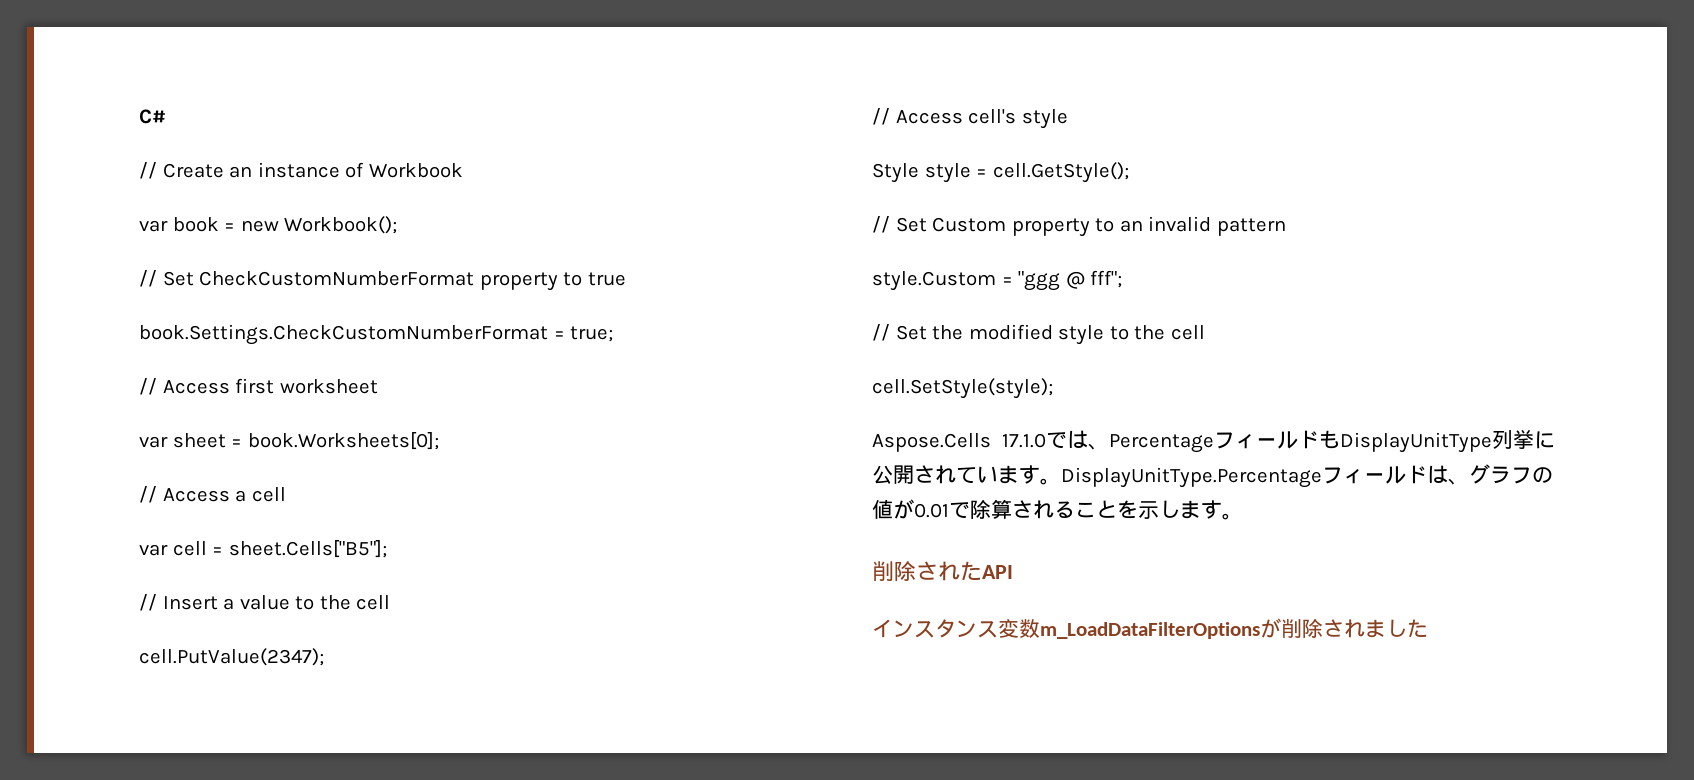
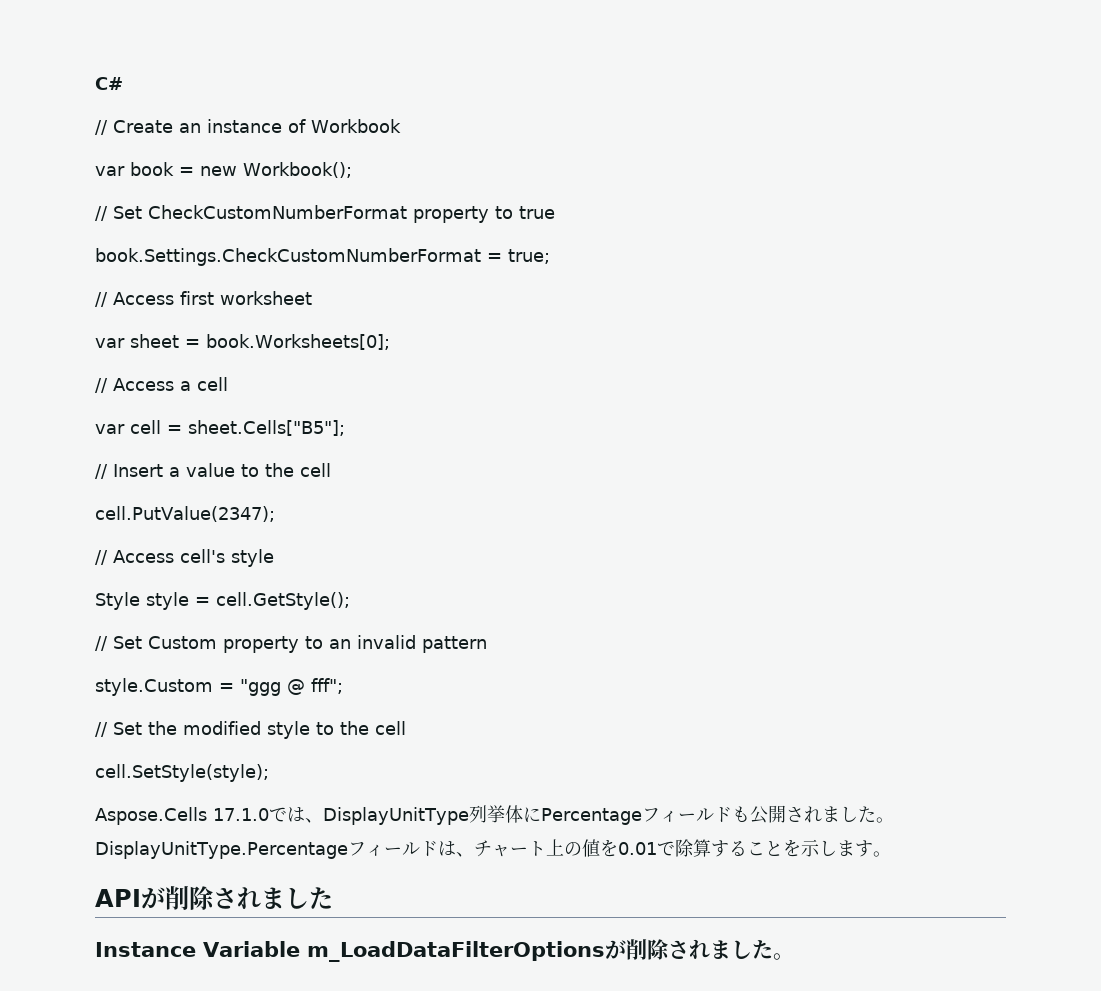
- Aspose.Cells 17.1.0では、PercentageフィールドもDisplayUnitType列挙に公開されています。
+ Aspose.Cells 17.1.0では、DisplayUnitType列挙体にPercentageフィールドも公開されました。
- DisplayUnitType.Percentageフィールドは、グラフの値が0.01で除算されることを示します。
+ DisplayUnitType.Percentageフィールドは、チャート上の値を0.01で除算することを示します。
- 削除されたAPI
- インスタンス変数m_LoadDataFilterOptionsが削除されました
+ APIが削除されました
+ Instance Variable m_LoadDataFilterOptionsが削除されました。

